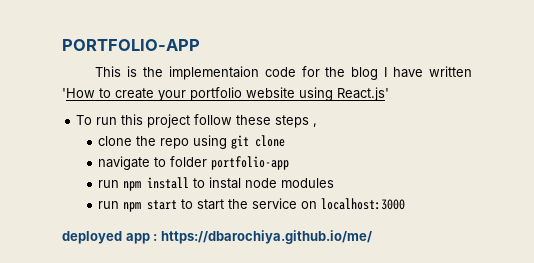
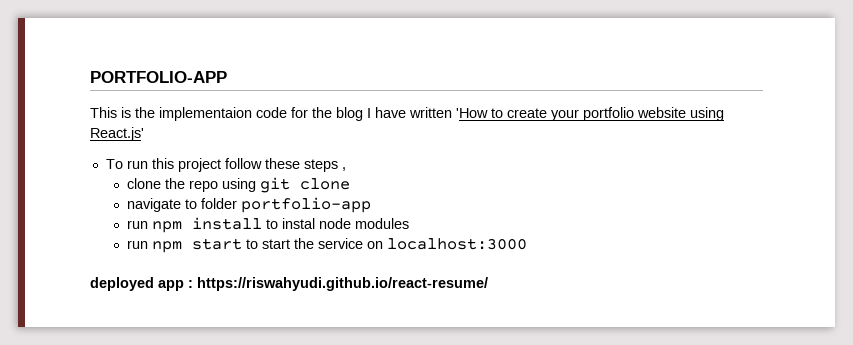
- deployed app : https://dbarochiya.github.io/me/
+ deployed app : https://riswahyudi.github.io/react-resume/

